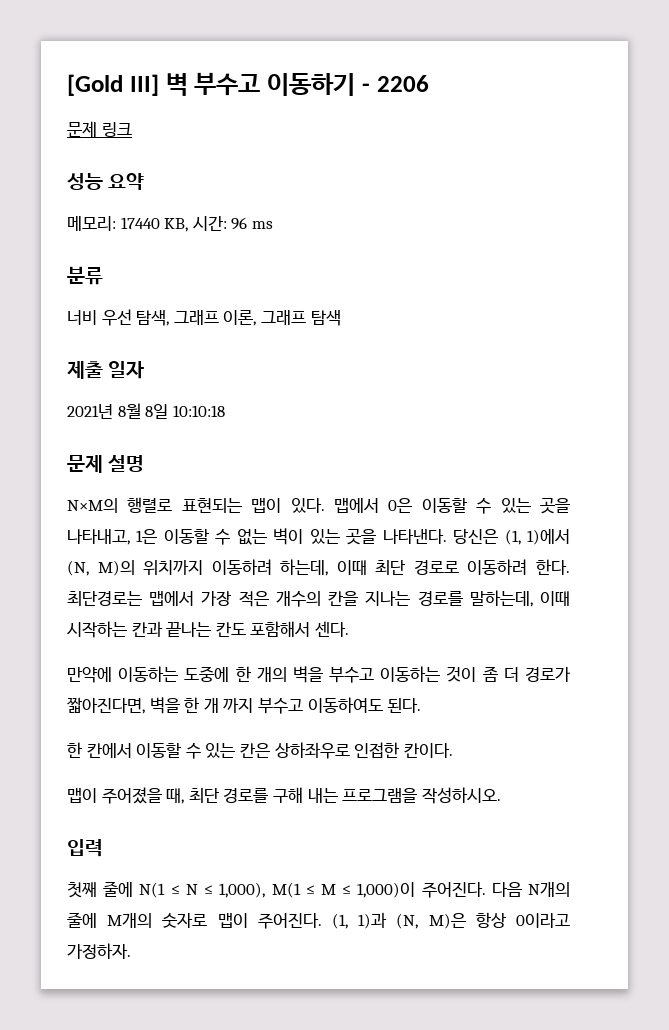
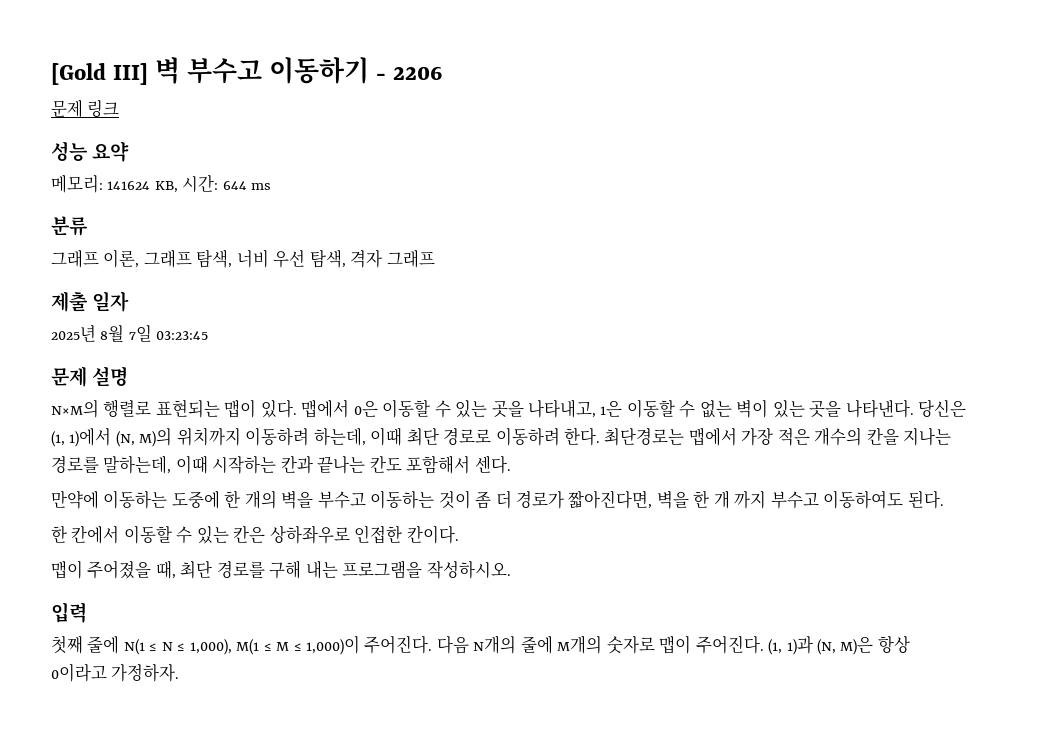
- 메모리: 17440 KB, 시간: 96 ms
+ 메모리: 141624 KB, 시간: 644 ms
- 너비 우선 탐색, 그래프 이론, 그래프 탐색
+ 그래프 이론, 그래프 탐색, 너비 우선 탐색, 격자 그래프
- 2021년 8월 8일 10:10:18
+ 2025년 8월 7일 03:23:45

